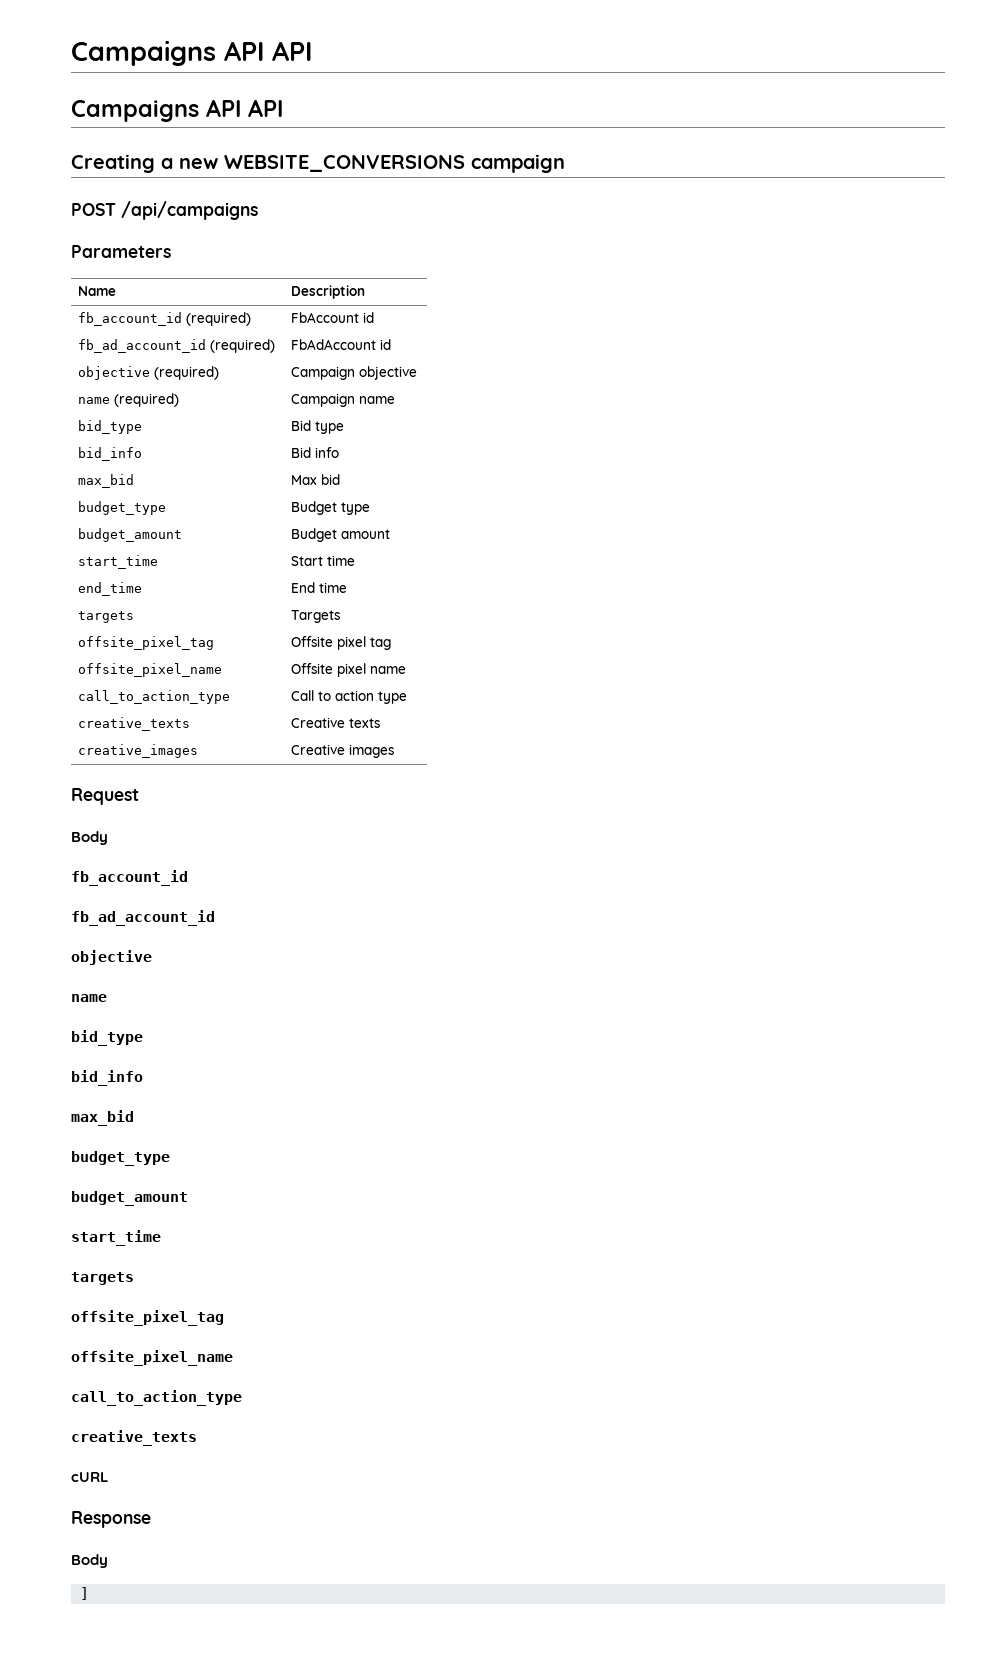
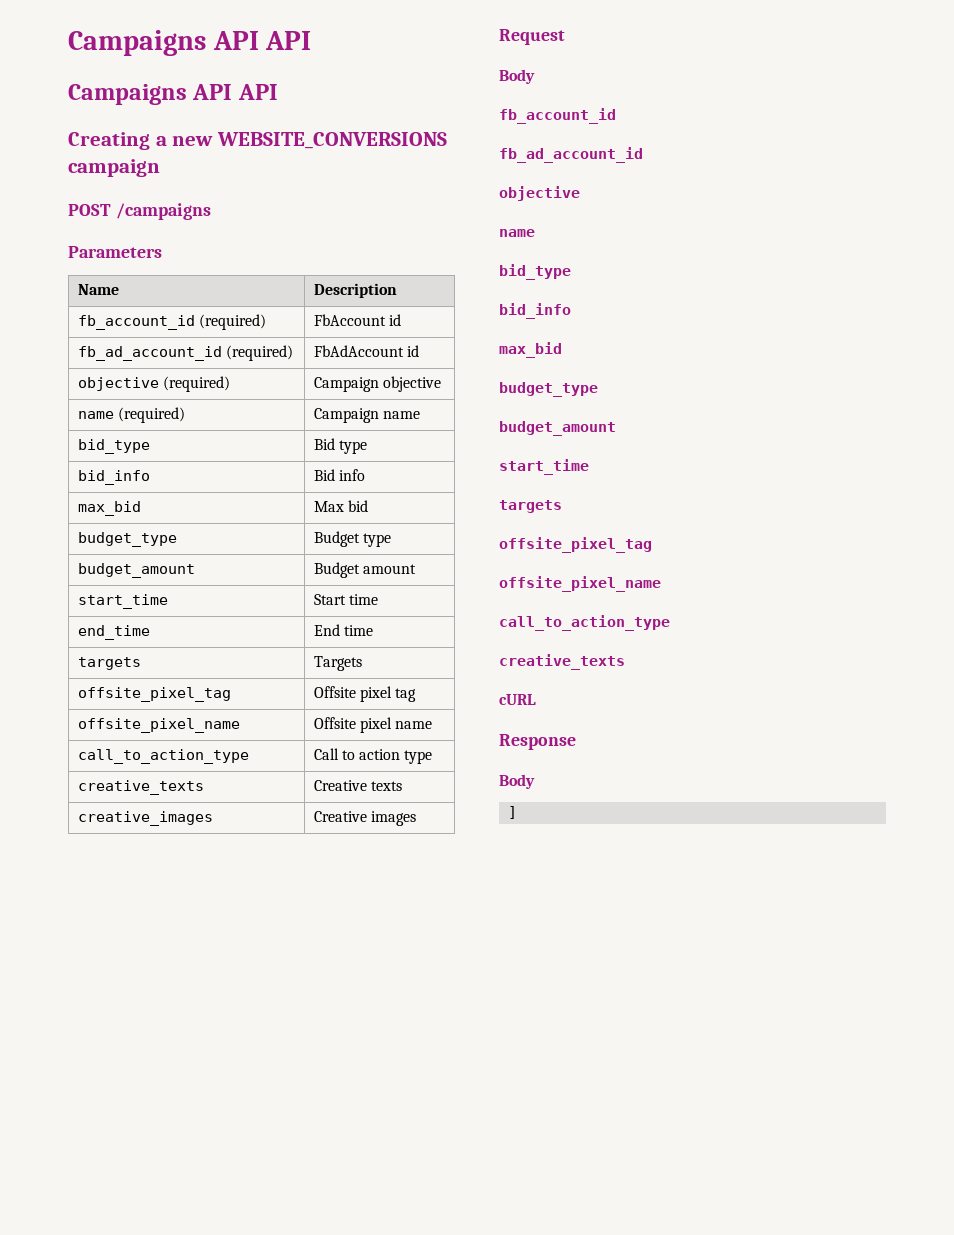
- POST /api/campaigns
+ POST /campaigns

